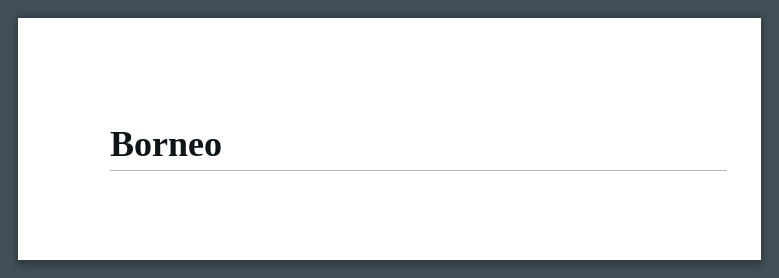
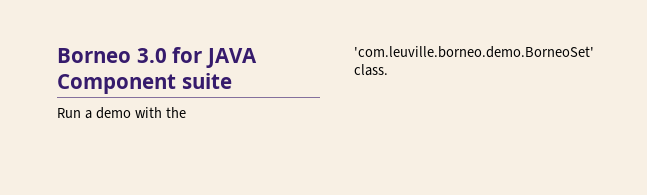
- Borneo
+ Borneo 3.0 for JAVA Component suite
+ Run a demo with the 'com.leuville.borneo.demo.BorneoSet' class.

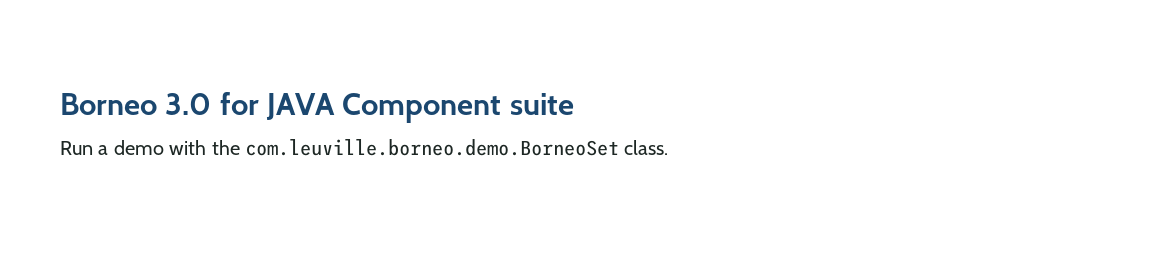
- Run a demo with the 'com.leuville.borneo.demo.BorneoSet' class.
+ Run a demo with the com.leuville.borneo.demo.BorneoSet class.

